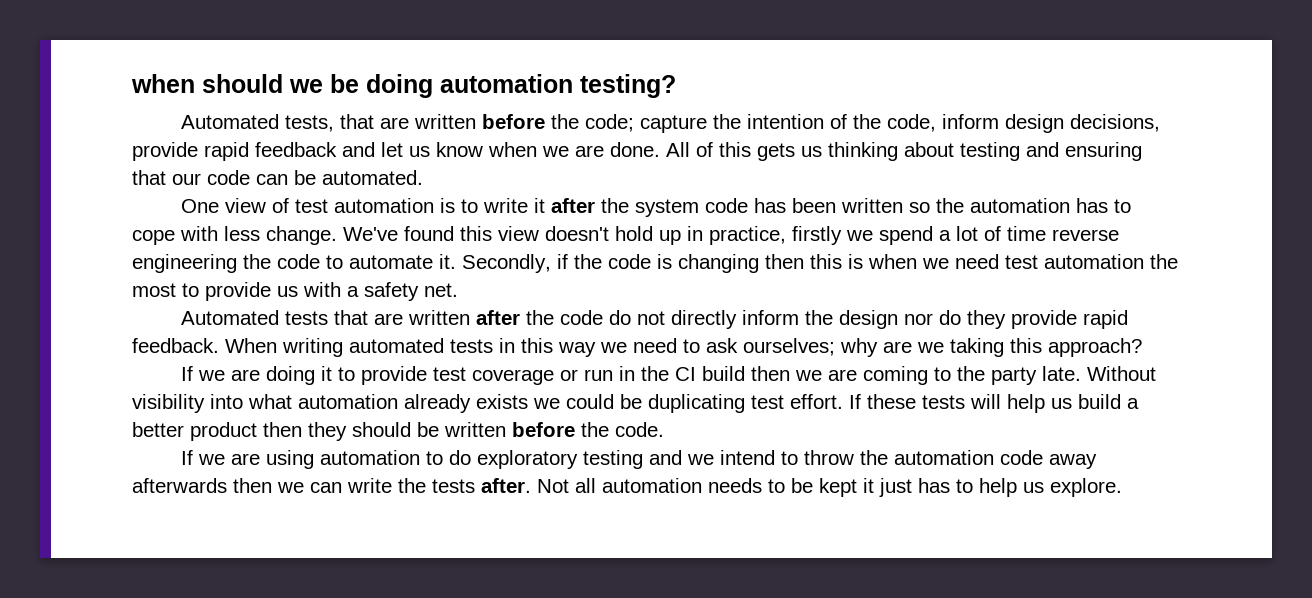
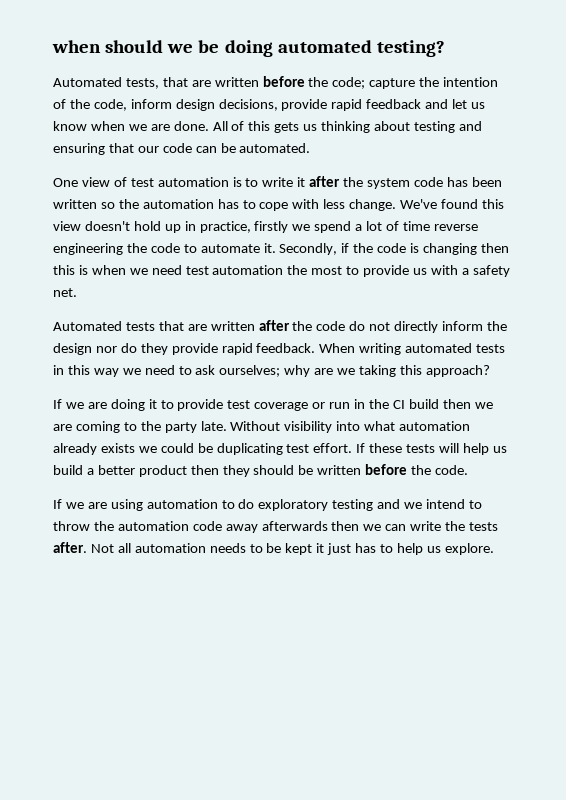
- when should we be doing automation testing?
+ when should we be doing automated testing?

